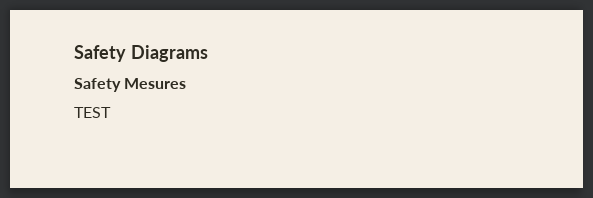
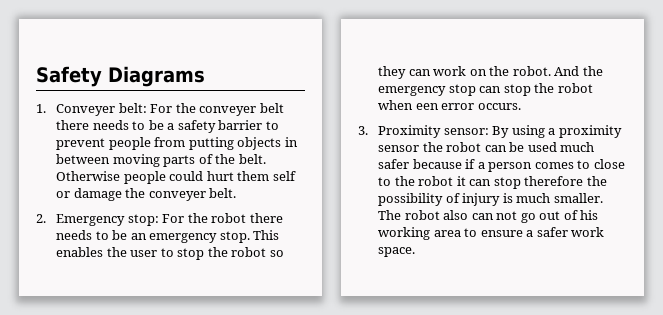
- Safety Mesures
- TEST
+ 1. Conveyer belt: For the conveyer belt there needs to be a safety barrier to prevent people from putting objects in between moving parts of the belt. Otherwise people could hurt them self or damage the conveyer belt.
+ 2. Emergency stop: For the robot there needs to be an emergency stop. This enables the user to stop the robot so they can work on the robot. And the emergency stop can stop the robot when een error occurs.
+ 3. Proximity sensor: By using a proximity sensor the robot can be used much safer because if a person comes to close to the robot it can stop therefore the possibility of injury is much smaller. The robot also can not go out of his working area to ensure a safer work space.

